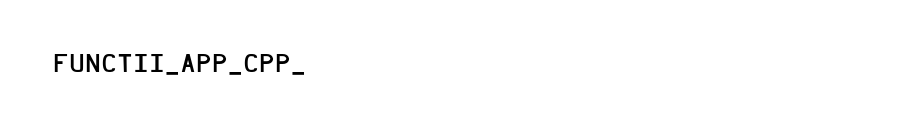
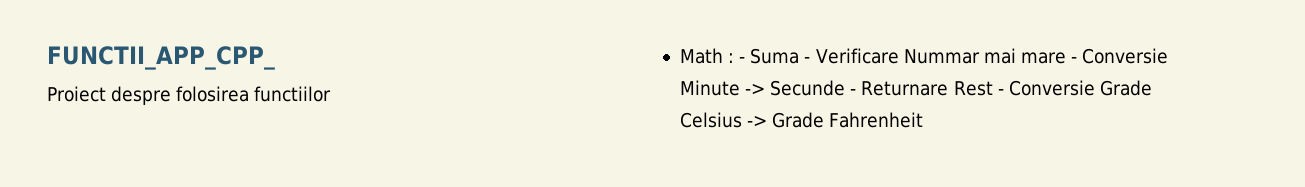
+ Proiect despre folosirea functiilor
+ Math : - Suma - Verificare Nummar mai mare - Conversie Minute -> Secunde - Returnare Rest - Conversie Grade Celsius -> Grade Fahrenheit

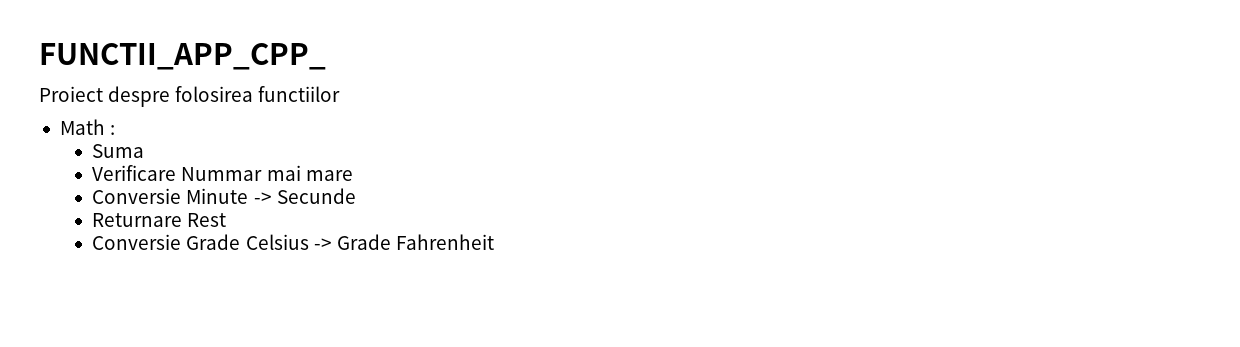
- Math : - Suma - Verificare Nummar mai mare - Conversie Minute -> Secunde - Returnare Rest - Conversie Grade Celsius -> Grade Fahrenheit
+ Math :
+ Suma
+ Verificare Nummar mai mare
+ Conversie Minute -> Secunde
+ Returnare Rest
+ Conversie Grade Celsius -> Grade Fahrenheit

